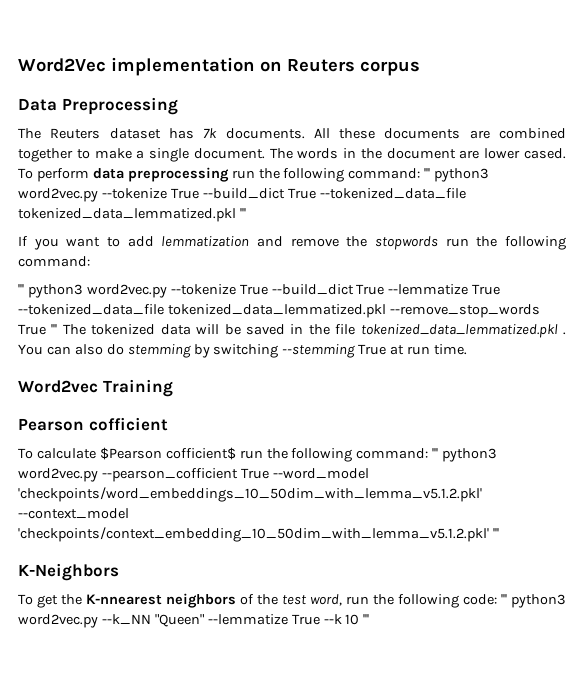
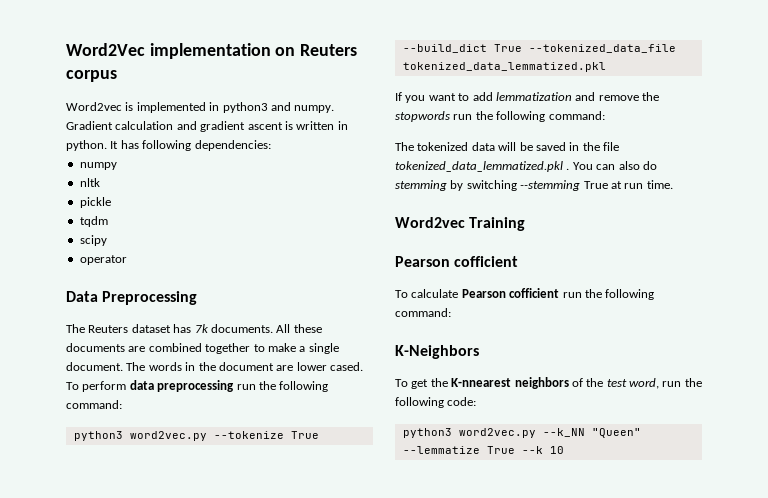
+ Word2vec is implemented in python3 and numpy. Gradient calculation and gradient ascent is written in python. It has following dependencies:
+ numpy
+ nltk
+ pickle
+ tqdm
+ scipy
+ operator
- To perform data preprocessing run the following command: ''' python3 word2vec.py --tokenize True --build_dict True --tokenized_data_file tokenized_data_lemmatized.pkl '''
+ To perform data preprocessing run the following command:
+ python3 word2vec.py --tokenize True --build_dict True --tokenized_data_file tokenized_data_lemmatized.pkl
- ''' python3 word2vec.py --tokenize True --build_dict True --lemmatize True --tokenized_data_file tokenized_data_lemmatized.pkl --remove_stop_words True ''' The tokenized data will be saved in the file tokenized_data_lemmatized.pkl .
+ The tokenized data will be saved in the file tokenized_data_lemmatized.pkl .
- To calculate $Pearson cofficient$ run the following command: ''' python3 word2vec.py --pearson_cofficient True --word_model 'checkpoints/word_embeddings_10_50dim_with_lemma_v5.1.2.pkl' --context_model 'checkpoints/context_embedding_10_50dim_with_lemma_v5.1.2.pkl' '''
+ To calculate Pearson cofficient run the following command:
- To get the K-nnearest neighbors of the test word, run the following code: ''' python3 word2vec.py --k_NN "Queen" --lemmatize True --k 10 '''
+ To get the K-nnearest neighbors of the test word, run the following code:
+ python3 word2vec.py --k_NN "Queen" --lemmatize True --k 10

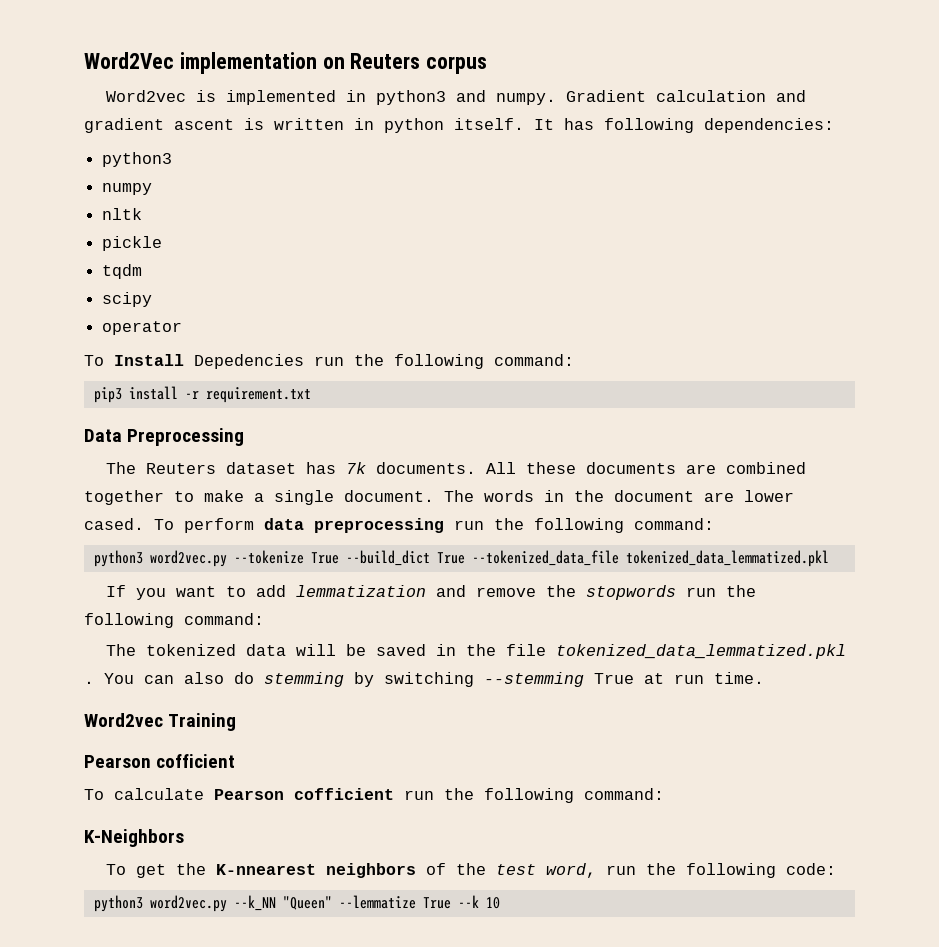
- Gradient calculation and gradient ascent is written in python.
+ Gradient calculation and gradient ascent is written in python itself.
  It has following dependencies:
+ python3
+ To Install Depedencies run the following command:
+ pip3 install -r requirement.txt

